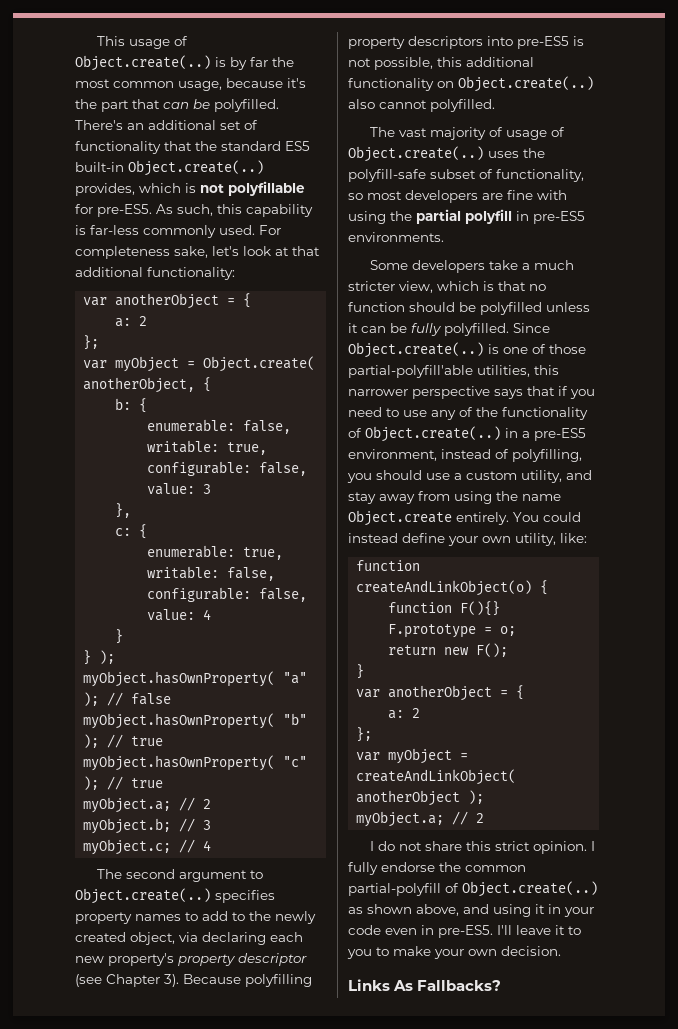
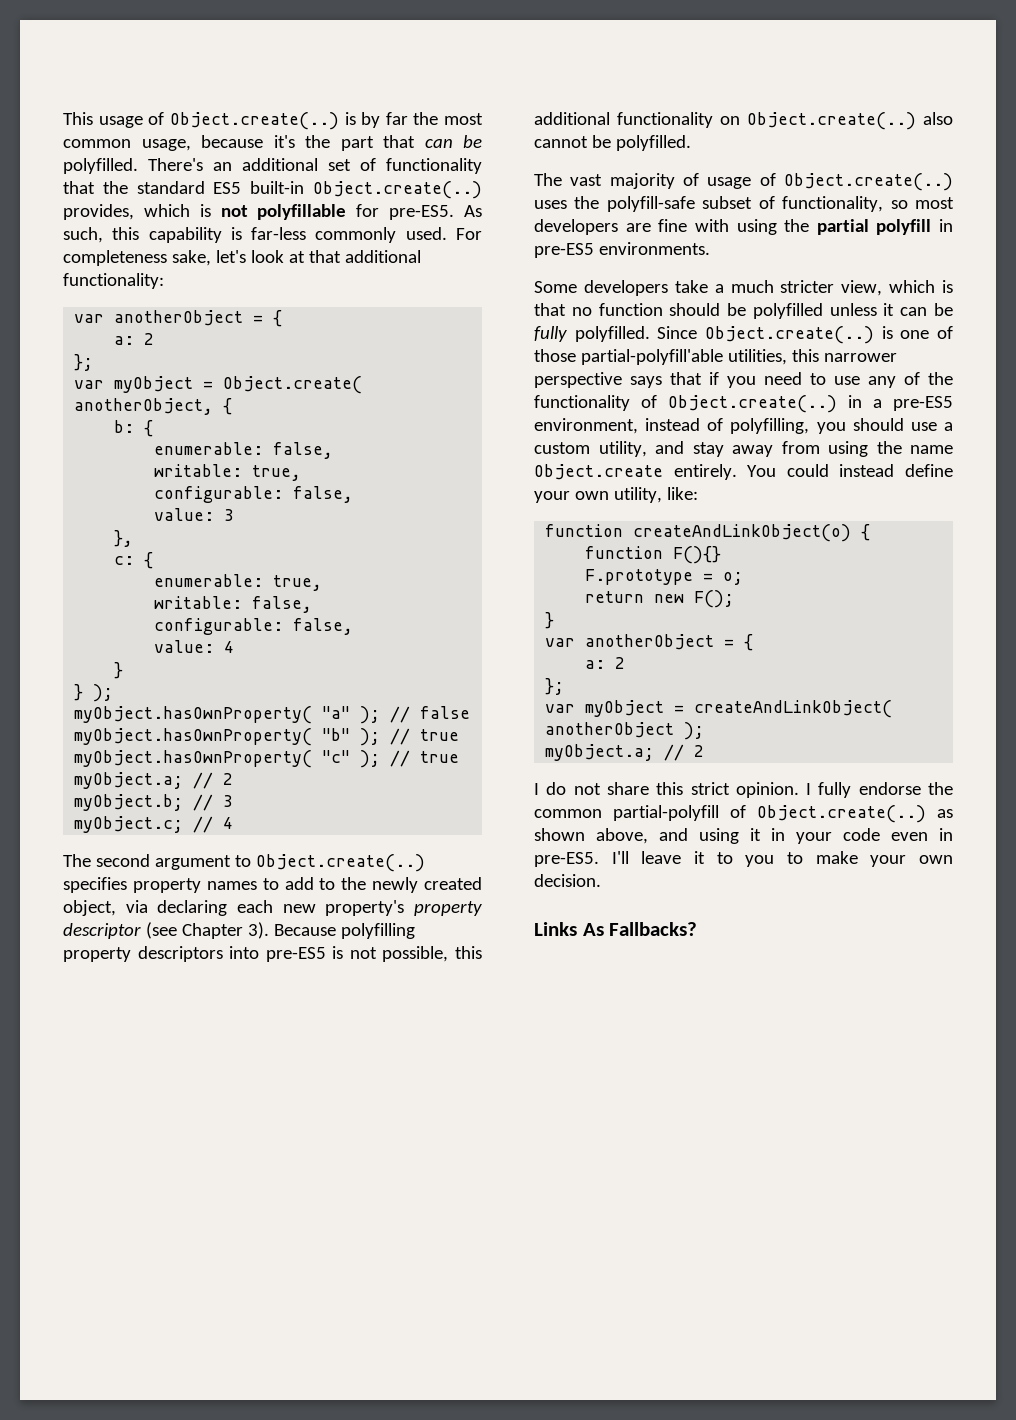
- Because polyfilling property descriptors into pre-ES5 is not possible, this additional functionality on Object.create(..) also cannot polyfilled.
+ Because polyfilling property descriptors into pre-ES5 is not possible, this additional functionality on Object.create(..) also cannot be polyfilled.

